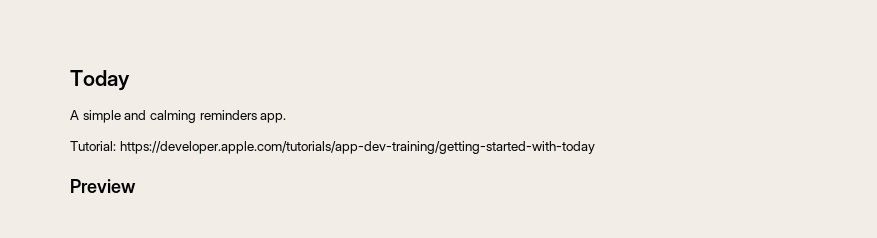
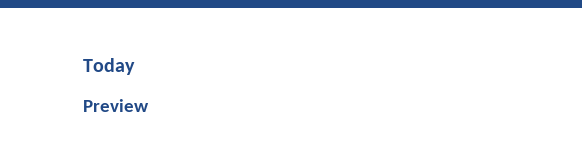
- A simple and calming reminders app.
- Tutorial: https://developer.apple.com/tutorials/app-dev-training/getting-started-with-today

